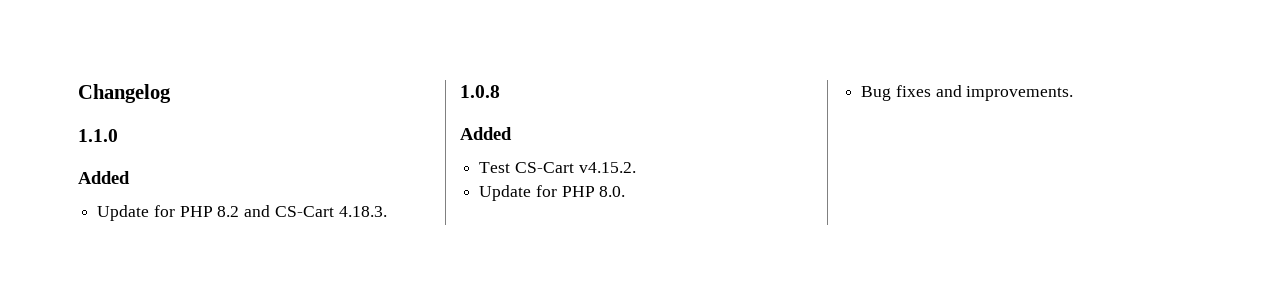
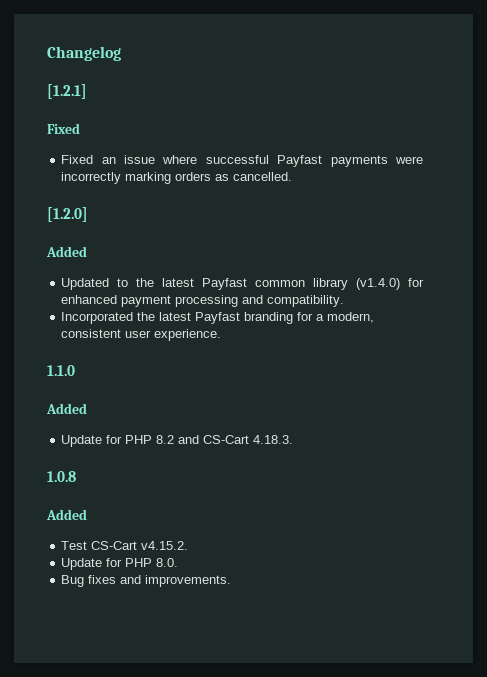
+ [1.2.1]
+ Fixed
+ Fixed an issue where successful Payfast payments were incorrectly marking orders as cancelled.
+ [1.2.0]
+ Added
+ Updated to the latest Payfast common library (v1.4.0) for enhanced payment processing and compatibility.
+ Incorporated the latest Payfast branding for a modern, consistent user experience.

